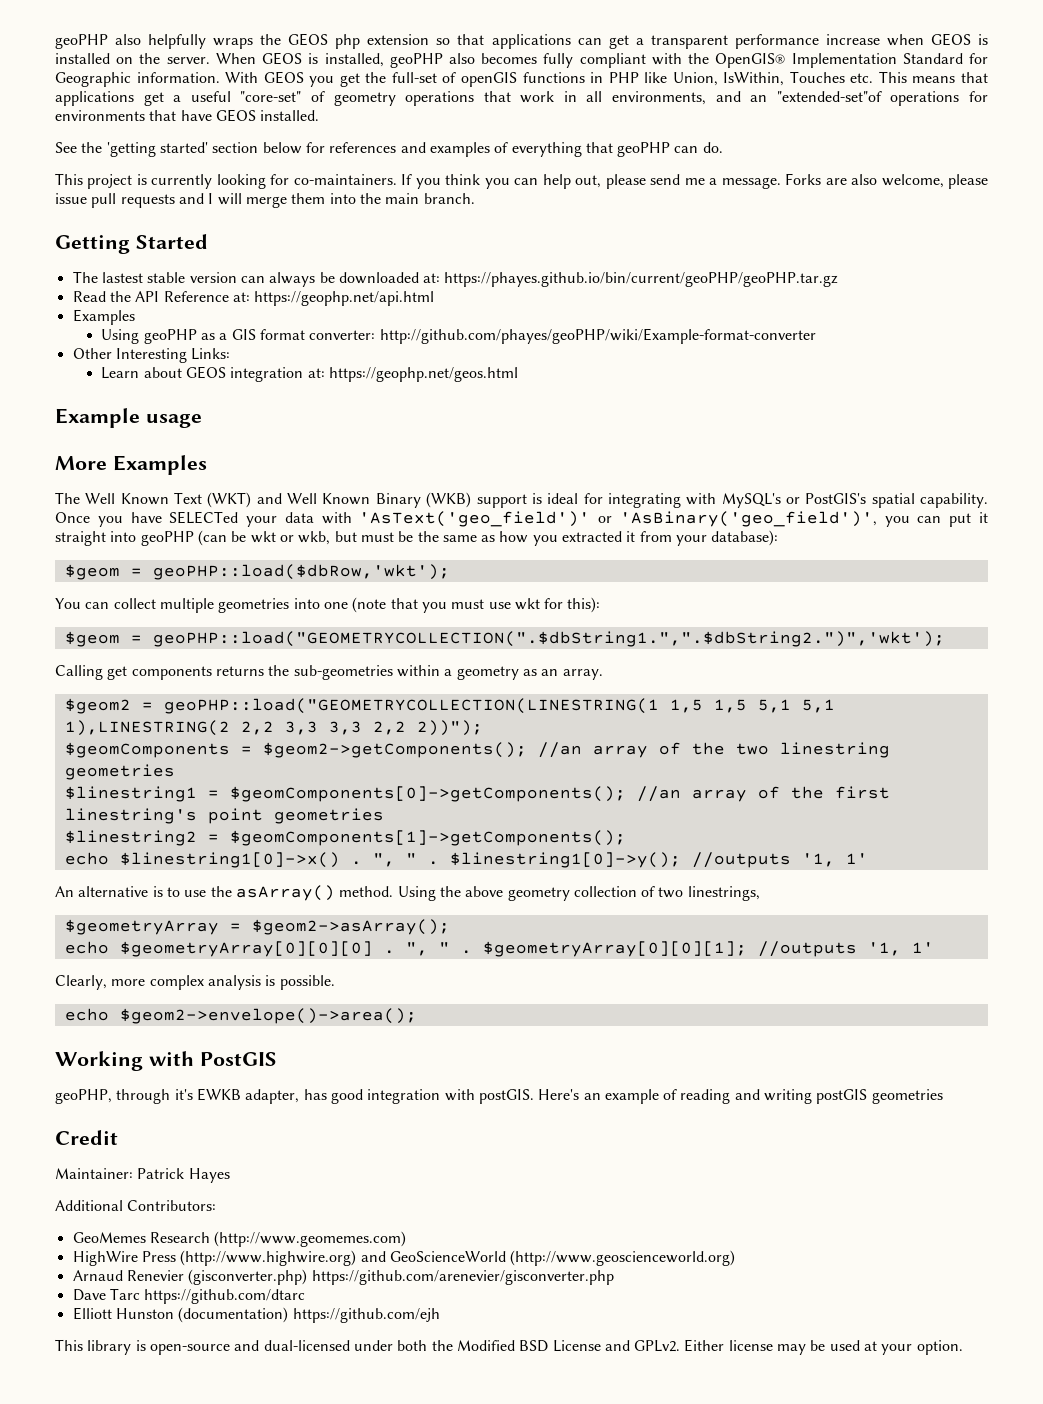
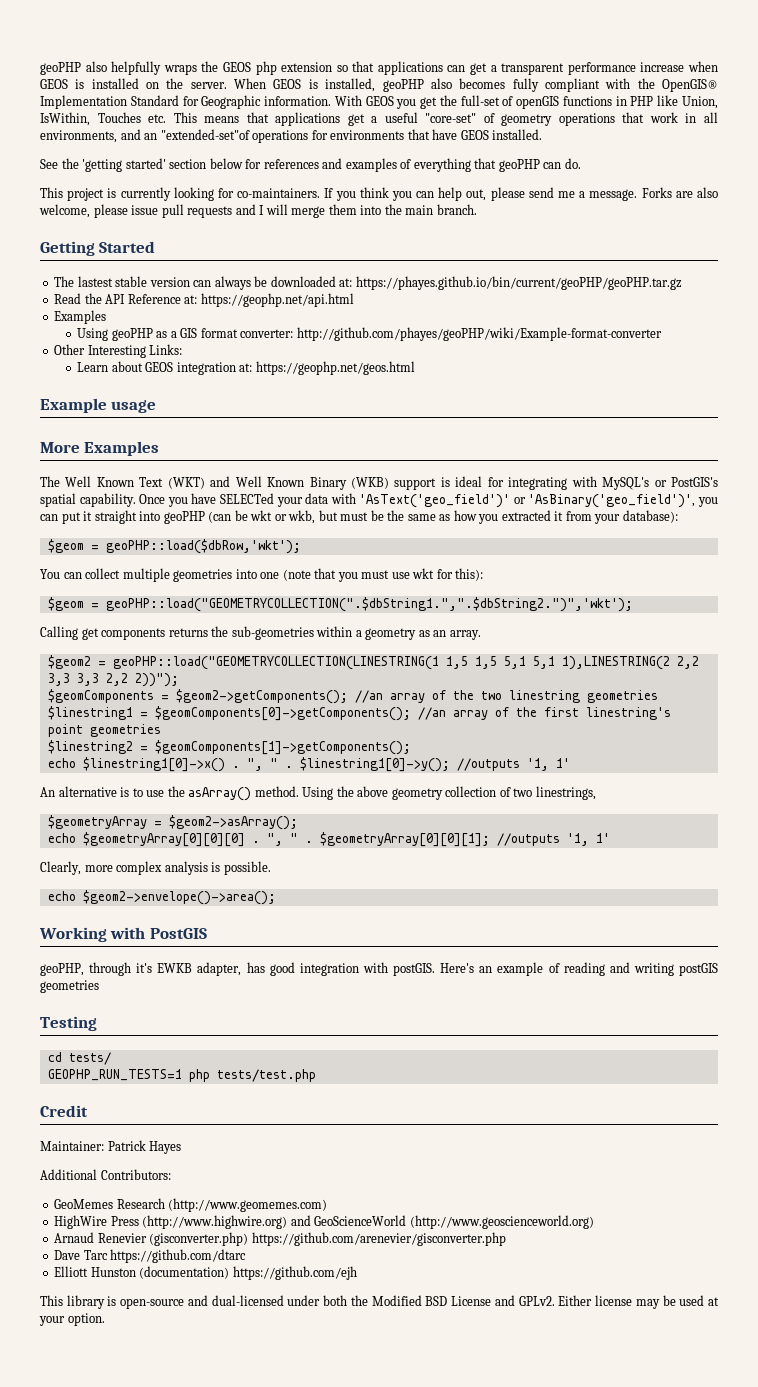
+ Testing
+ cd tests/
+ GEOPHP_RUN_TESTS=1 php tests/test.php

